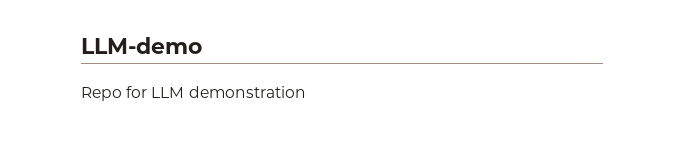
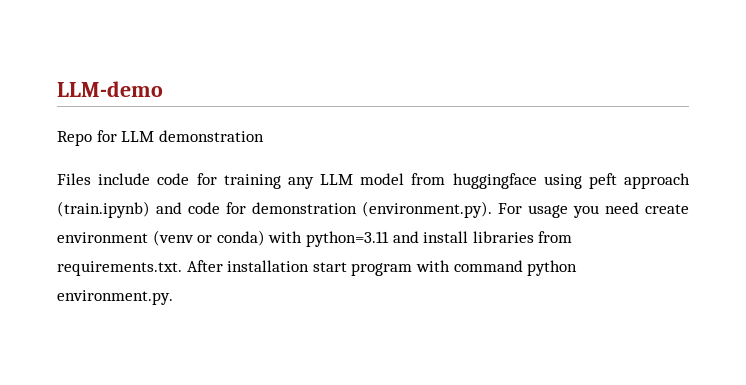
+ Files include code for training any LLM model from huggingface using peft approach (train.ipynb) and code for demonstration (environment.py). For usage you need create environment (venv or conda) with python=3.11 and install libraries from requirements.txt. After installation start program with command python environment.py.

